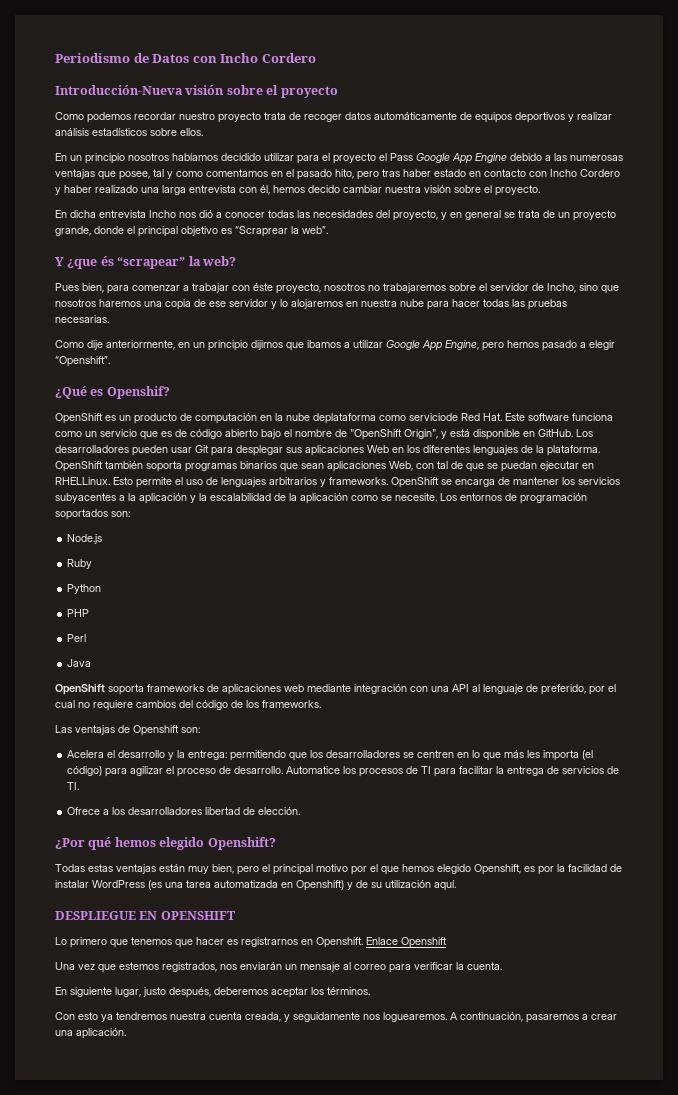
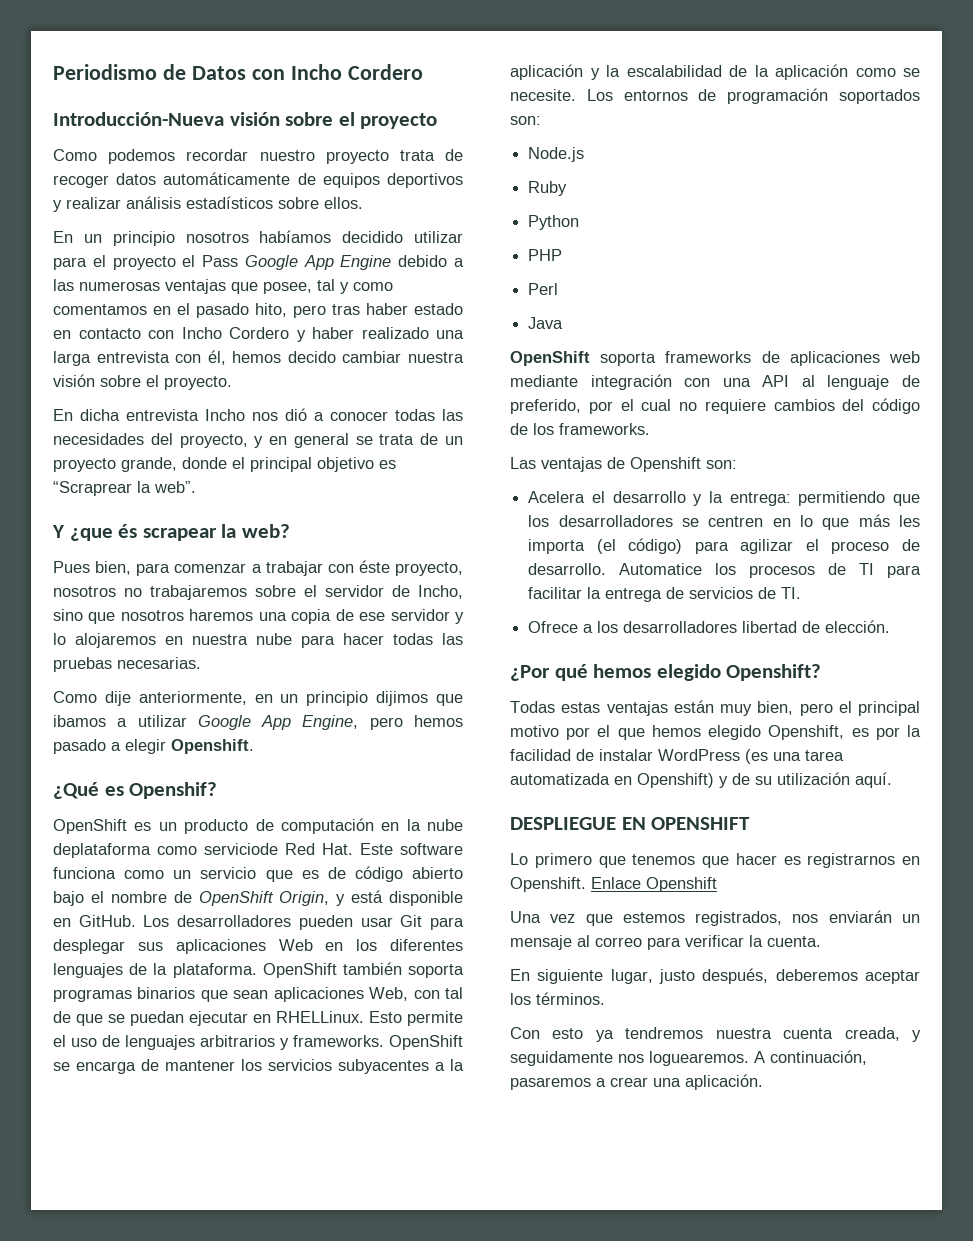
- Y ¿que és “scrapear” la web?
+ Y ¿que és scrapear la web?
- Como dije anteriormente, en un principio dijimos que ibamos a utilizar Google App Engine, pero hemos pasado a elegir “Openshift”.
+ Como dije anteriormente, en un principio dijimos que ibamos a utilizar Google App Engine, pero hemos pasado a elegir Openshift.
- OpenShift es un producto de computación en la nube deplataforma como serviciode Red Hat. Este software funciona como un servicio que es de código abierto bajo el nombre de "OpenShift Origin", y está disponible en GitHub.
+ OpenShift es un producto de computación en la nube deplataforma como serviciode Red Hat. Este software funciona como un servicio que es de código abierto bajo el nombre de OpenShift Origin, y está disponible en GitHub.

